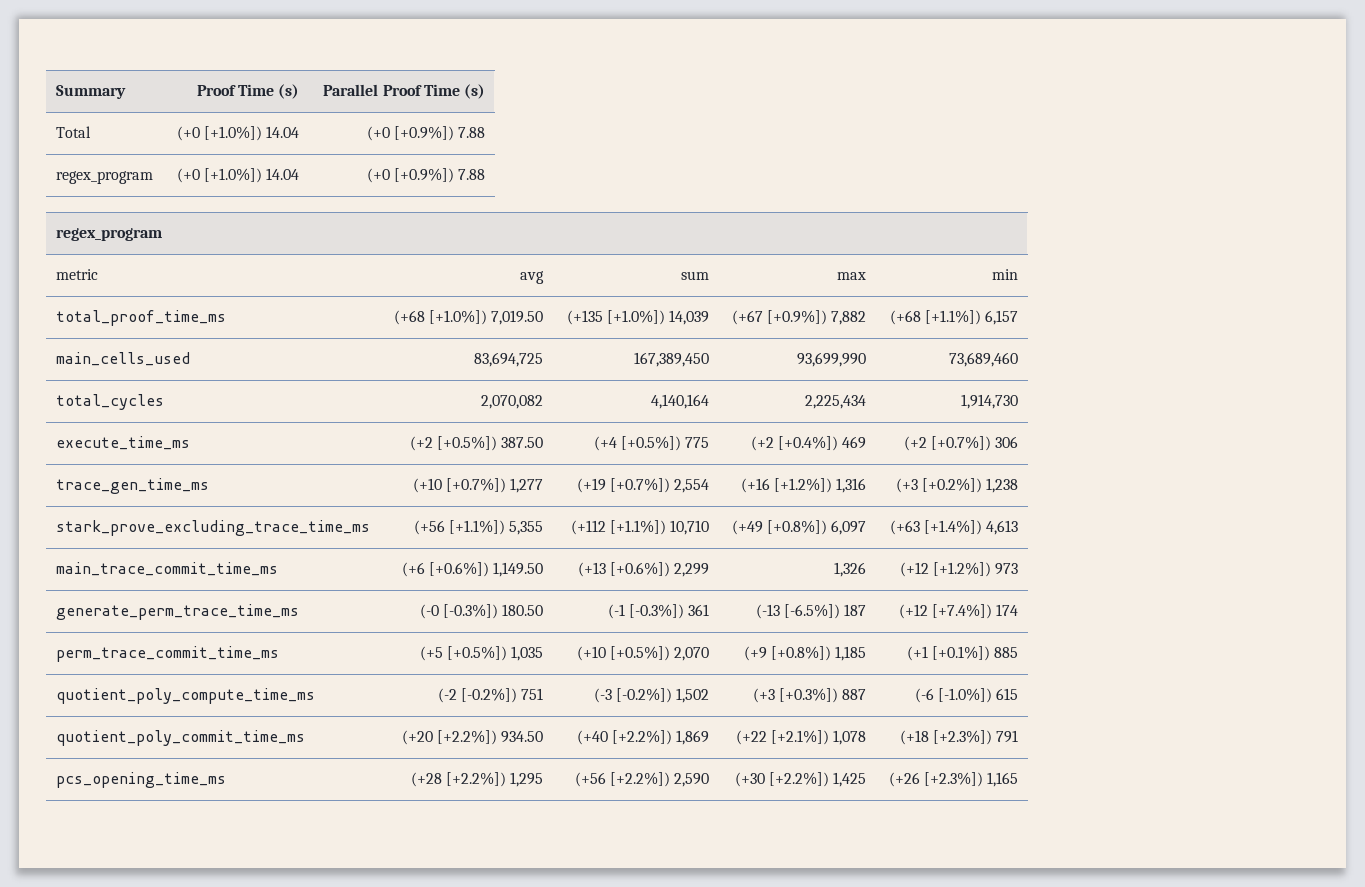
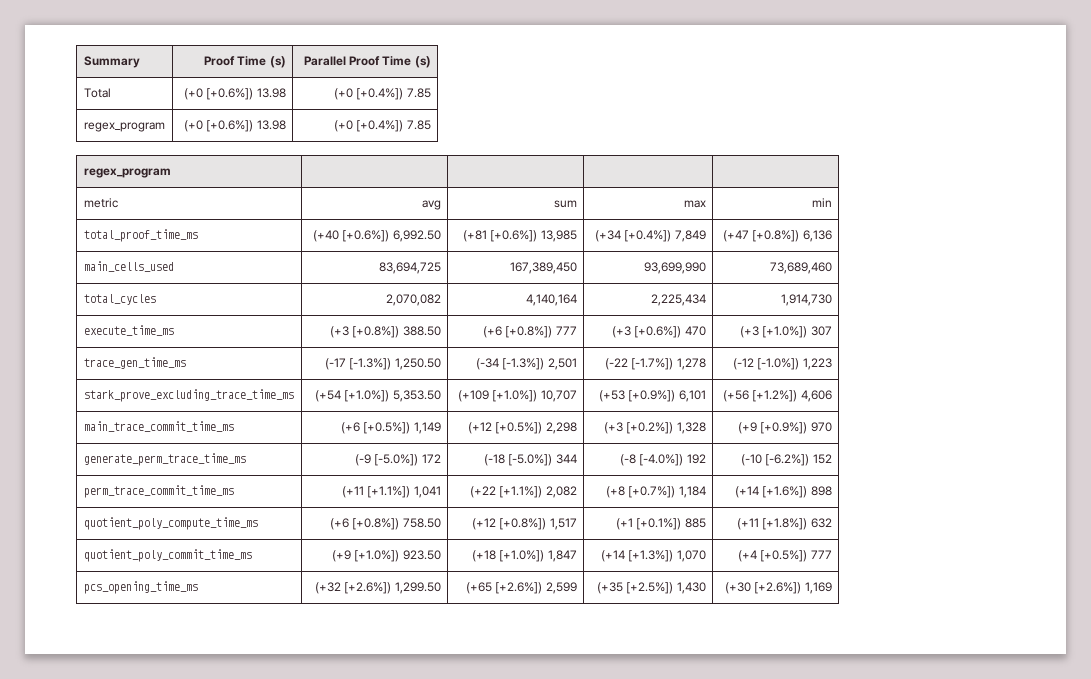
- Total | (+0 [+1.0%]) 14.04 | (+0 [+0.9%]) 7.88
+ Total | (+0 [+0.6%]) 13.98 | (+0 [+0.4%]) 7.85
- regex_program | (+0 [+1.0%]) 14.04 | (+0 [+0.9%]) 7.88
+ regex_program | (+0 [+0.6%]) 13.98 | (+0 [+0.4%]) 7.85
- total_proof_time_ms | (+68 [+1.0%]) 7,019.50 | (+135 [+1.0%]) 14,039 | (+67 [+0.9%]) 7,882 | (+68 [+1.1%]) 6,157
+ total_proof_time_ms | (+40 [+0.6%]) 6,992.50 | (+81 [+0.6%]) 13,985 | (+34 [+0.4%]) 7,849 | (+47 [+0.8%]) 6,136
- execute_time_ms | (+2 [+0.5%]) 387.50 | (+4 [+0.5%]) 775 | (+2 [+0.4%]) 469 | (+2 [+0.7%]) 306
- trace_gen_time_ms | (+10 [+0.7%]) 1,277 | (+19 [+0.7%]) 2,554 | (+16 [+1.2%]) 1,316 | (+3 [+0.2%]) 1,238
- stark_prove_excluding_trace_time_ms | (+56 [+1.1%]) 5,355 | (+112 [+1.1%]) 10,710 | (+49 [+0.8%]) 6,097 | (+63 [+1.4%]) 4,613
- main_trace_commit_time_ms | (+6 [+0.6%]) 1,149.50 | (+13 [+0.6%]) 2,299 | 1,326 | (+12 [+1.2%]) 973
- generate_perm_trace_time_ms | (-0 [-0.3%]) 180.50 | (-1 [-0.3%]) 361 | (-13 [-6.5%]) 187 | (+12 [+7.4%]) 174
- perm_trace_commit_time_ms | (+5 [+0.5%]) 1,035 | (+10 [+0.5%]) 2,070 | (+9 [+0.8%]) 1,185 | (+1 [+0.1%]) 885
- quotient_poly_compute_time_ms | (-2 [-0.2%]) 751 | (-3 [-0.2%]) 1,502 | (+3 [+0.3%]) 887 | (-6 [-1.0%]) 615
- quotient_poly_commit_time_ms | (+20 [+2.2%]) 934.50 | (+40 [+2.2%]) 1,869 | (+22 [+2.1%]) 1,078 | (+18 [+2.3%]) 791
- pcs_opening_time_ms | (+28 [+2.2%]) 1,295 | (+56 [+2.2%]) 2,590 | (+30 [+2.2%]) 1,425 | (+26 [+2.3%]) 1,165
+ execute_time_ms | (+3 [+0.8%]) 388.50 | (+6 [+0.8%]) 777 | (+3 [+0.6%]) 470 | (+3 [+1.0%]) 307
+ trace_gen_time_ms | (-17 [-1.3%]) 1,250.50 | (-34 [-1.3%]) 2,501 | (-22 [-1.7%]) 1,278 | (-12 [-1.0%]) 1,223
+ stark_prove_excluding_trace_time_ms | (+54 [+1.0%]) 5,353.50 | (+109 [+1.0%]) 10,707 | (+53 [+0.9%]) 6,101 | (+56 [+1.2%]) 4,606
+ main_trace_commit_time_ms | (+6 [+0.5%]) 1,149 | (+12 [+0.5%]) 2,298 | (+3 [+0.2%]) 1,328 | (+9 [+0.9%]) 970
+ generate_perm_trace_time_ms | (-9 [-5.0%]) 172 | (-18 [-5.0%]) 344 | (-8 [-4.0%]) 192 | (-10 [-6.2%]) 152
+ perm_trace_commit_time_ms | (+11 [+1.1%]) 1,041 | (+22 [+1.1%]) 2,082 | (+8 [+0.7%]) 1,184 | (+14 [+1.6%]) 898
+ quotient_poly_compute_time_ms | (+6 [+0.8%]) 758.50 | (+12 [+0.8%]) 1,517 | (+1 [+0.1%]) 885 | (+11 [+1.8%]) 632
+ quotient_poly_commit_time_ms | (+9 [+1.0%]) 923.50 | (+18 [+1.0%]) 1,847 | (+14 [+1.3%]) 1,070 | (+4 [+0.5%]) 777
+ pcs_opening_time_ms | (+32 [+2.6%]) 1,299.50 | (+65 [+2.6%]) 2,599 | (+35 [+2.5%]) 1,430 | (+30 [+2.6%]) 1,169

